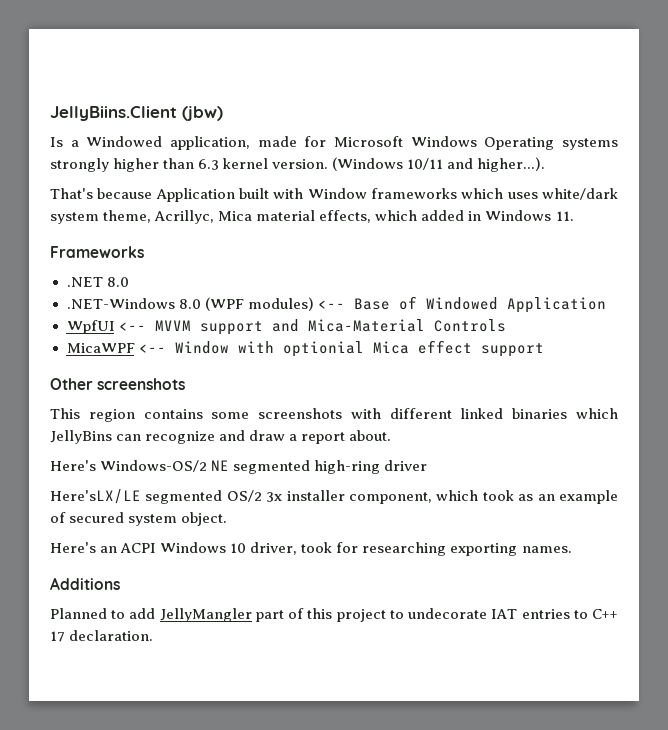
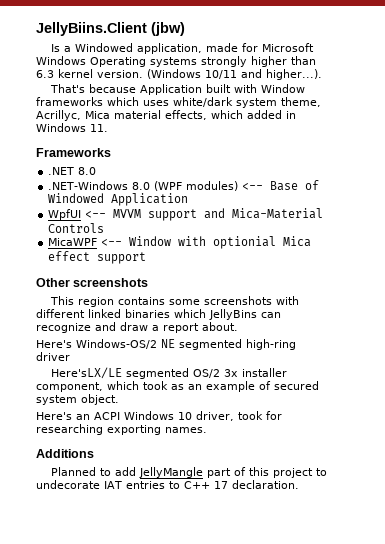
- Planned to add JellyMangler part of this project to undecorate IAT entries to C++ 17 declaration.
+ Planned to add JellyMangle part of this project to undecorate IAT entries to C++ 17 declaration.

